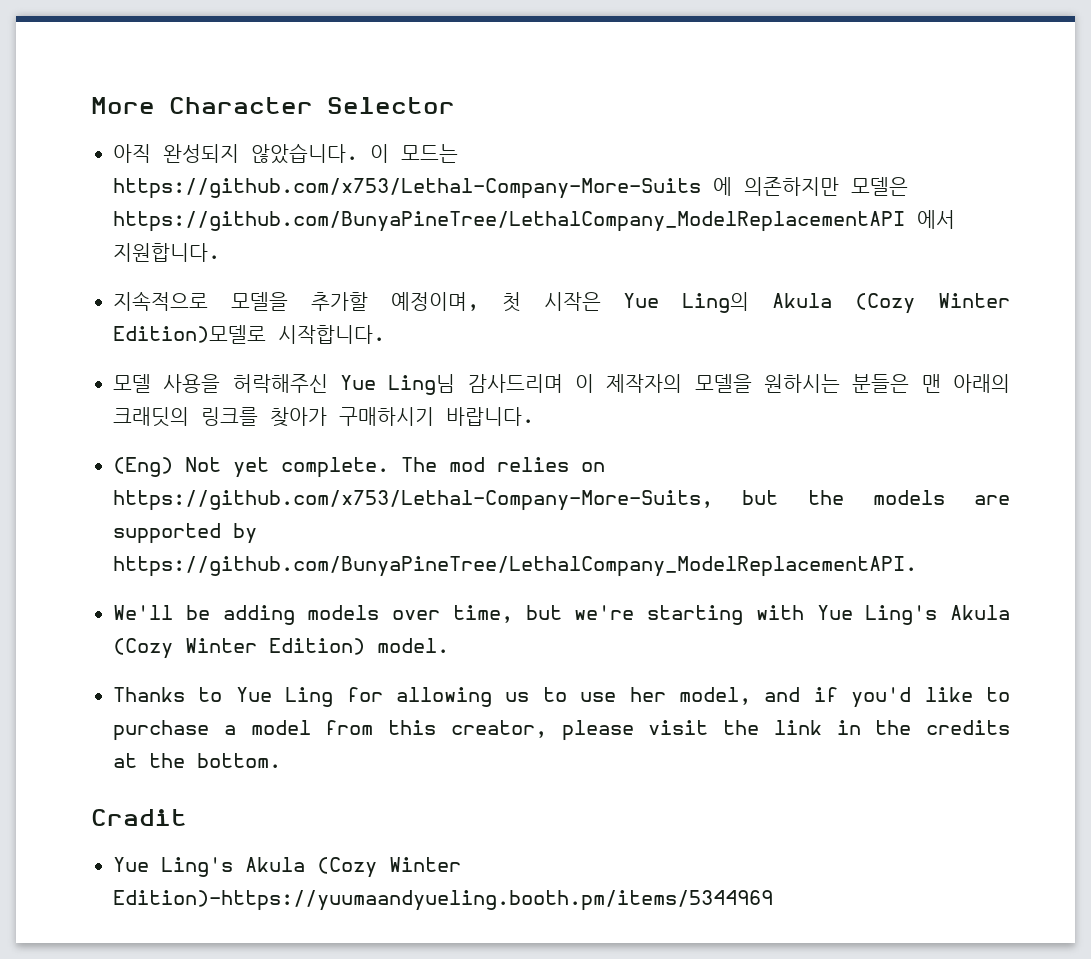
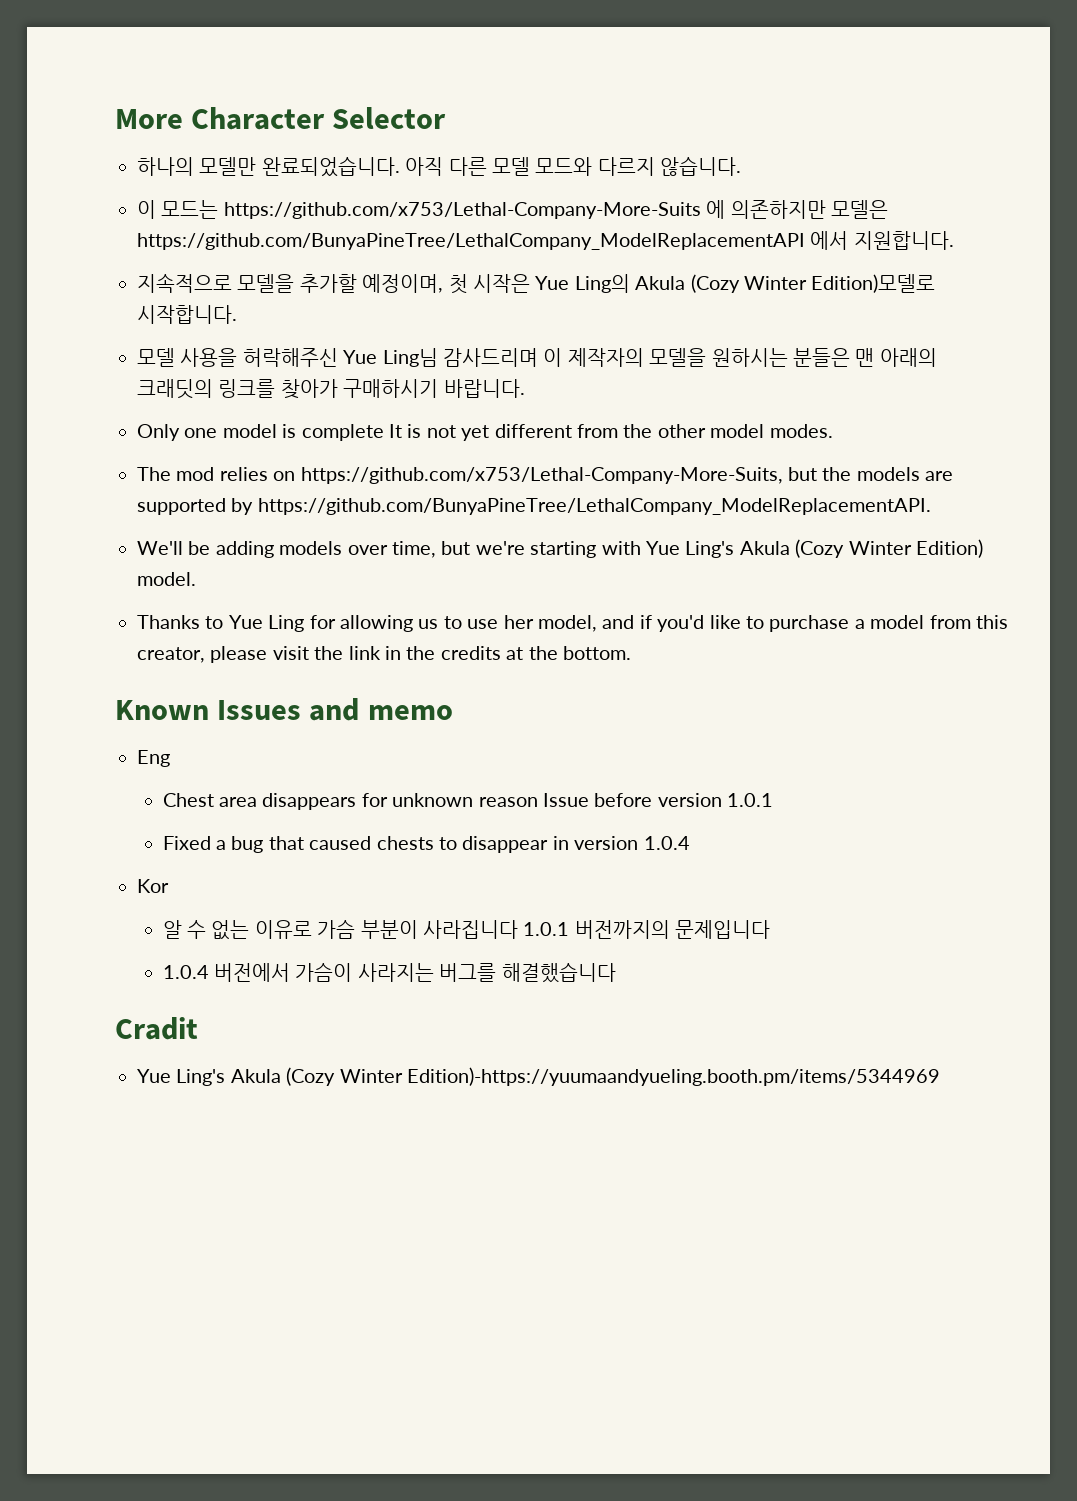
- 아직 완성되지 않았습니다. 이 모드는 https://github.com/x753/Lethal-Company-More-Suits 에 의존하지만 모델은 https://github.com/BunyaPineTree/LethalCompany_ModelReplacementAPI 에서 지원합니다.
+ 하나의 모델만 완료되었습니다. 아직 다른 모델 모드와 다르지 않습니다.
+ 이 모드는 https://github.com/x753/Lethal-Company-More-Suits 에 의존하지만 모델은 https://github.com/BunyaPineTree/LethalCompany_ModelReplacementAPI 에서 지원합니다.
- (Eng) Not yet complete. The mod relies on https://github.com/x753/Lethal-Company-More-Suits, but the models are supported by https://github.com/BunyaPineTree/LethalCompany_ModelReplacementAPI.
+ Only one model is complete It is not yet different from the other model modes.
+ The mod relies on https://github.com/x753/Lethal-Company-More-Suits, but the models are supported by https://github.com/BunyaPineTree/LethalCompany_ModelReplacementAPI.
+ Known Issues and memo
+ Eng
+ Chest area disappears for unknown reason Issue before version 1.0.1
+ Fixed a bug that caused chests to disappear in version 1.0.4
+ Kor
+ 알 수 없는 이유로 가슴 부분이 사라집니다 1.0.1 버전까지의 문제입니다
+ 1.0.4 버전에서 가슴이 사라지는 버그를 해결했습니다

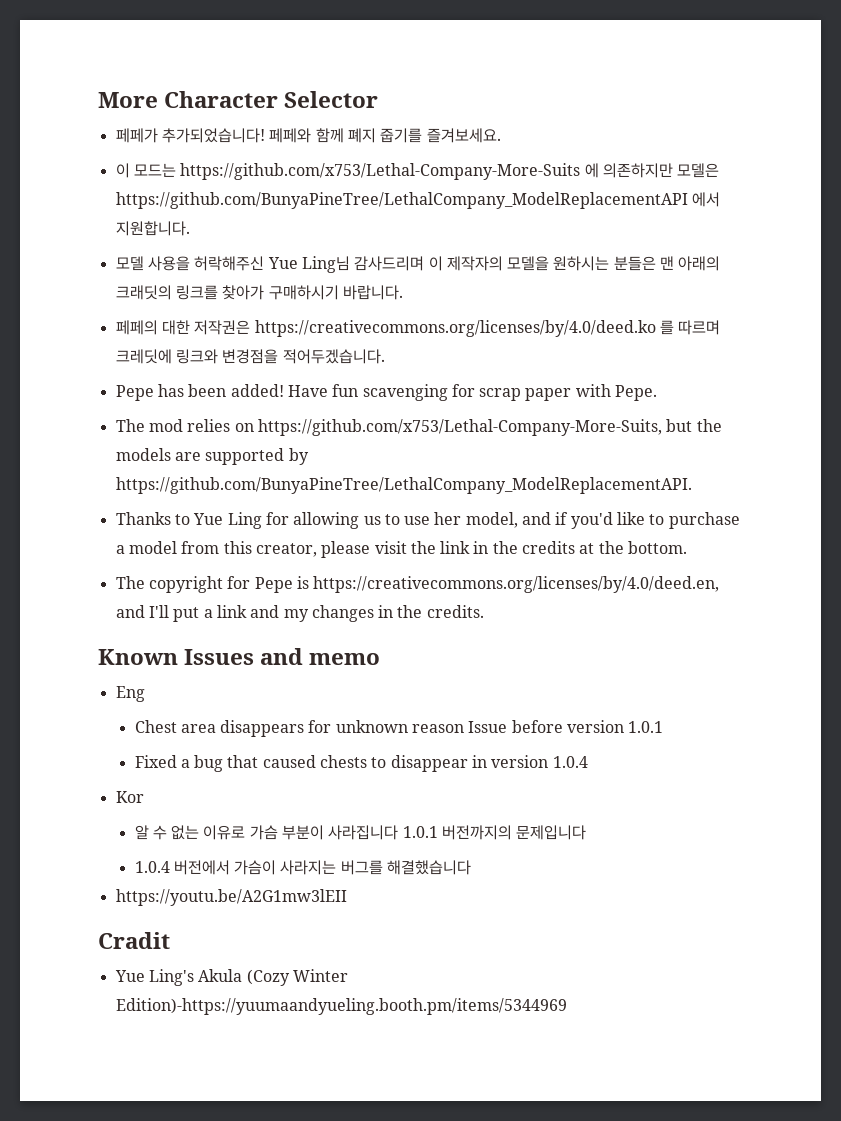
- 하나의 모델만 완료되었습니다. 아직 다른 모델 모드와 다르지 않습니다.
+ 페페가 추가되었습니다! 페페와 함께 폐지 줍기를 즐겨보세요.
- 지속적으로 모델을 추가할 예정이며, 첫 시작은 Yue Ling의 Akula (Cozy Winter Edition)모델로 시작합니다.
- Only one model is complete It is not yet different from the other model modes.
+ 페페의 대한 저작권은 https://creativecommons.org/licenses/by/4.0/deed.ko 를 따르며 크레딧에 링크와 변경점을 적어두겠습니다.
+ Pepe has been added! Have fun scavenging for scrap paper with Pepe.
- We'll be adding models over time, but we're starting with Yue Ling's Akula (Cozy Winter Edition) model.
+ The copyright for Pepe is https://creativecommons.org/licenses/by/4.0/deed.en, and I'll put a link and my changes in the credits.
+ https://youtu.be/A2G1mw3lEII

